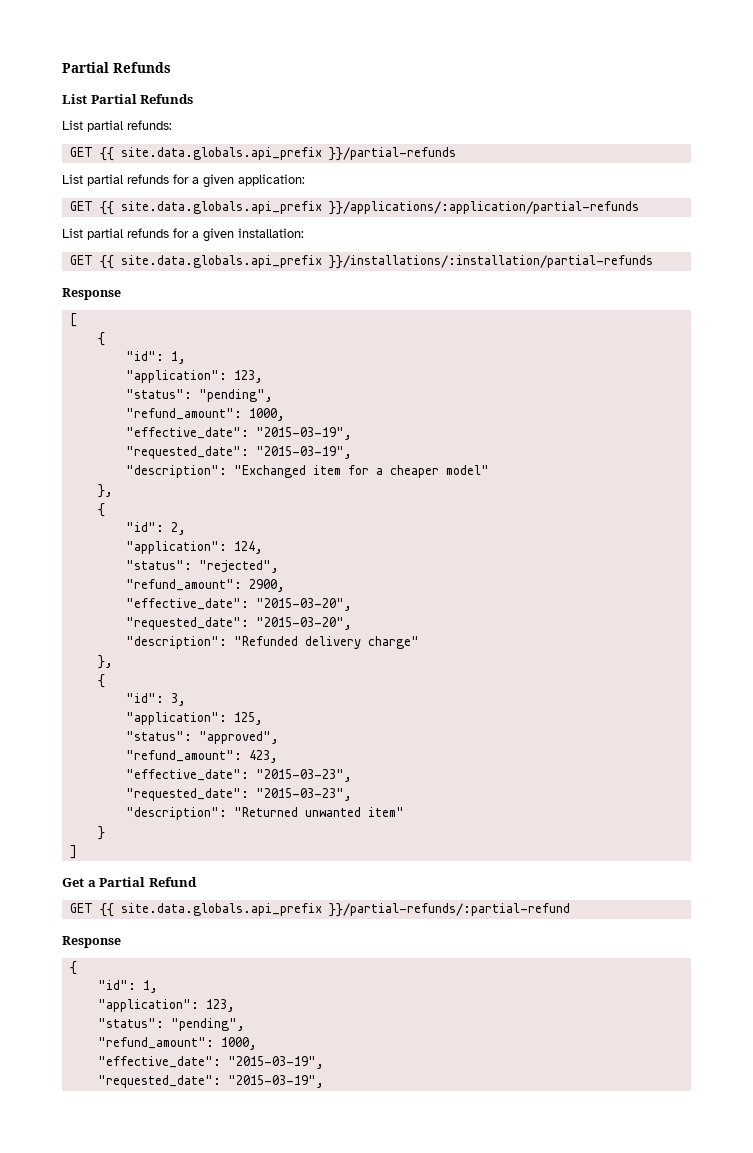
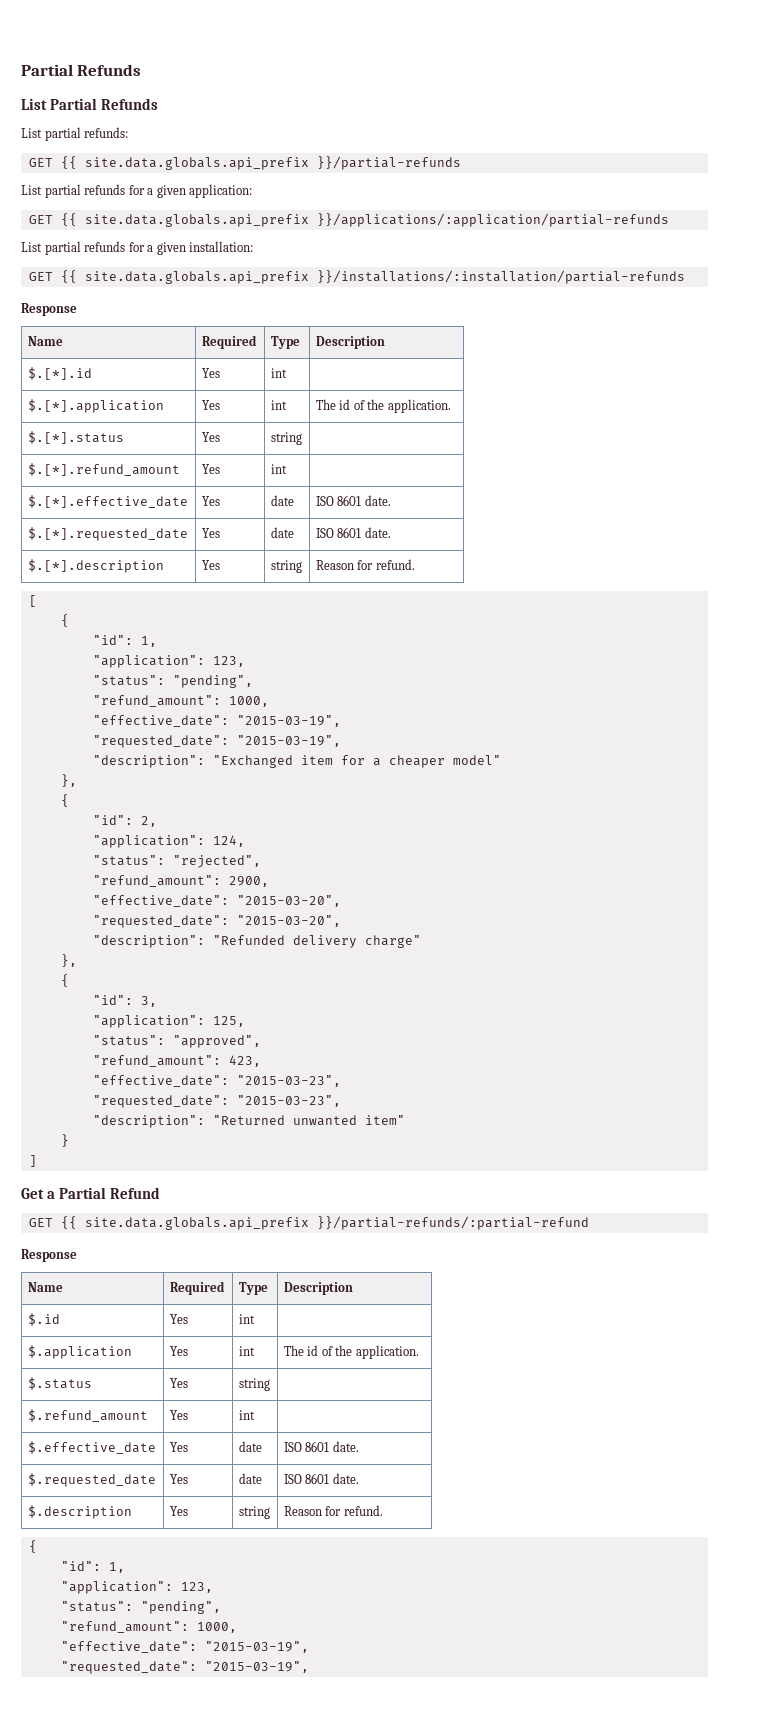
  GET {{ site.data.globals.api_prefix }}/installations/:installation/partial-refunds
  Response
+ Name | Required | Type | Description
+ $.[*].id | Yes | int |
+ $.[*].application | Yes | int | The id of the application.
+ $.[*].status | Yes | string |
+ $.[*].refund_amount | Yes | int |
+ $.[*].effective_date | Yes | date | ISO 8601 date.
+ $.[*].requested_date | Yes | date | ISO 8601 date.
+ $.[*].description | Yes | string | Reason for refund.
  GET {{ site.data.globals.api_prefix }}/partial-refunds/:partial-refund
  Response
+ Name | Required | Type | Description
+ $.id | Yes | int |
+ $.application | Yes | int | The id of the application.
+ $.status | Yes | string |
+ $.refund_amount | Yes | int |
+ $.effective_date | Yes | date | ISO 8601 date.
+ $.requested_date | Yes | date | ISO 8601 date.
+ $.description | Yes | string | Reason for refund.

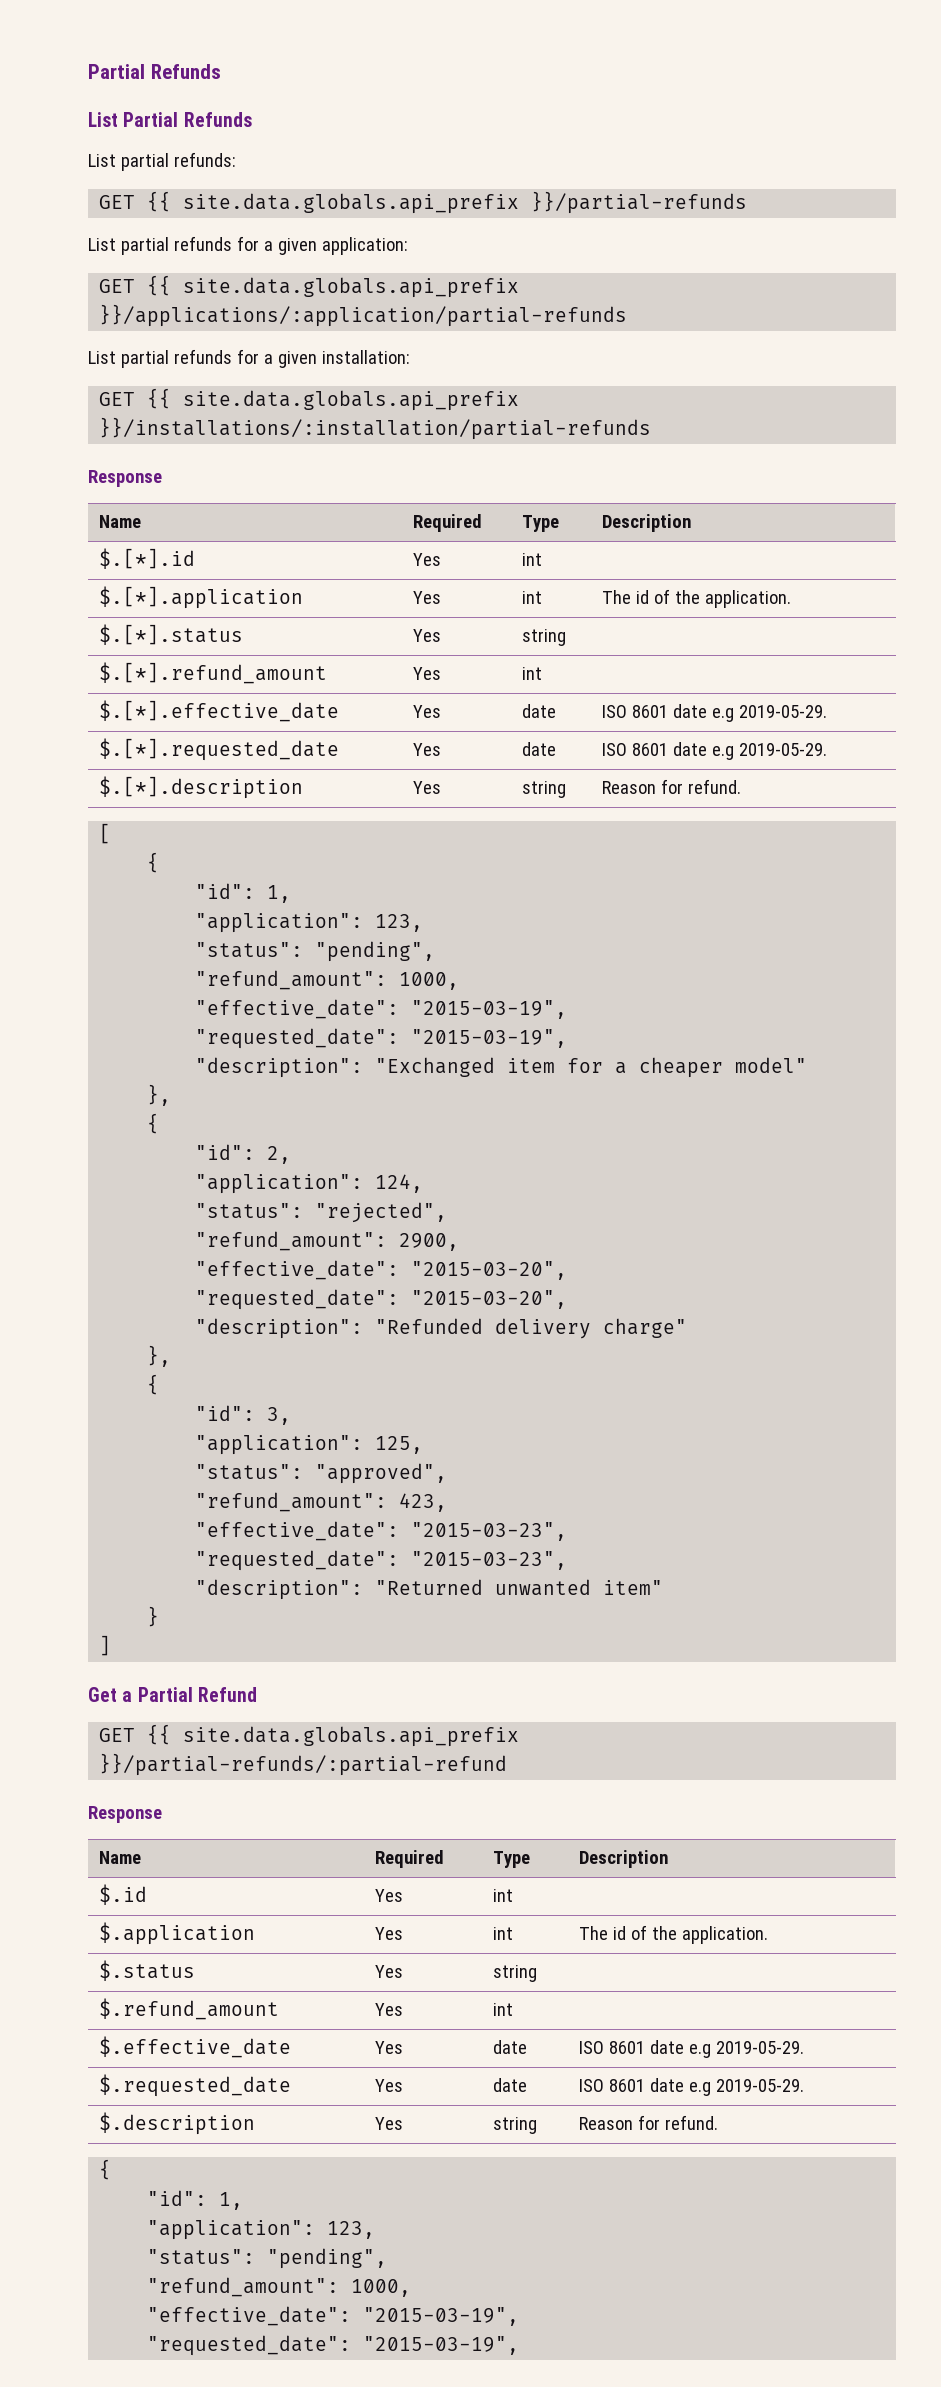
- $.[*].effective_date | Yes | date | ISO 8601 date.
+ $.[*].effective_date | Yes | date | ISO 8601 date e.g 2019-05-29.
- $.[*].requested_date | Yes | date | ISO 8601 date.
+ $.[*].requested_date | Yes | date | ISO 8601 date e.g 2019-05-29.
- $.effective_date | Yes | date | ISO 8601 date.
+ $.effective_date | Yes | date | ISO 8601 date e.g 2019-05-29.
- $.requested_date | Yes | date | ISO 8601 date.
+ $.requested_date | Yes | date | ISO 8601 date e.g 2019-05-29.

